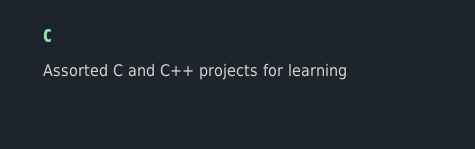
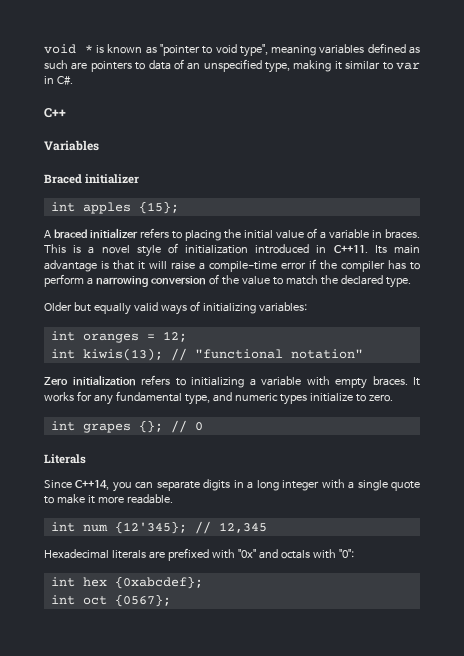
- c
- Assorted C and C++ projects for learning
+ void * is known as "pointer to void type", meaning variables defined as such are pointers to data of an unspecified type, making it similar to var in C#.
+ C++
+ Variables
+ Braced initializer
+ int apples {15};
+ A braced initializer refers to placing the initial value of a variable in braces. This is a novel style of initialization introduced in C++11. Its main advantage is that it will raise a compile-time error if the compiler has to perform a narrowing conversion of the value to match the declared type.
+ Older but equally valid ways of initializing variables:
+ int oranges = 12;
+ int kiwis(13); // "functional notation"
+ Zero initialization refers to initializing a variable with empty braces. It works for any fundamental type, and numeric types initialize to zero.
+ int grapes {}; // 0
+ Literals
+ Since C++14, you can separate digits in a long integer with a single quote to make it more readable.
+ int num {12'345}; // 12,345
+ Hexadecimal literals are prefixed with "0x" and octals with "0":
+ int hex {0xabcdef};
+ int oct {0567};

